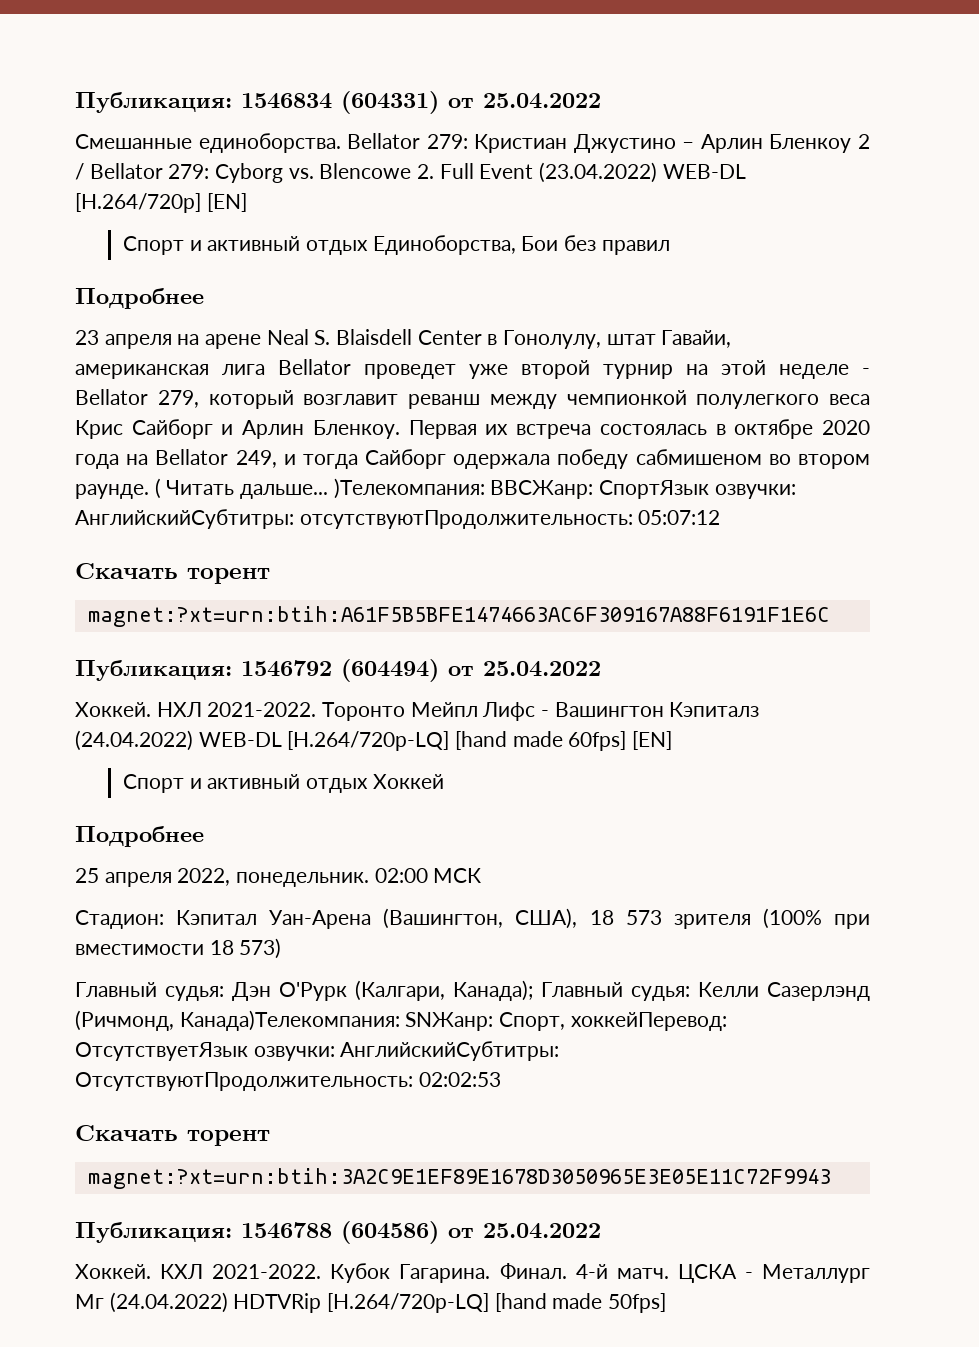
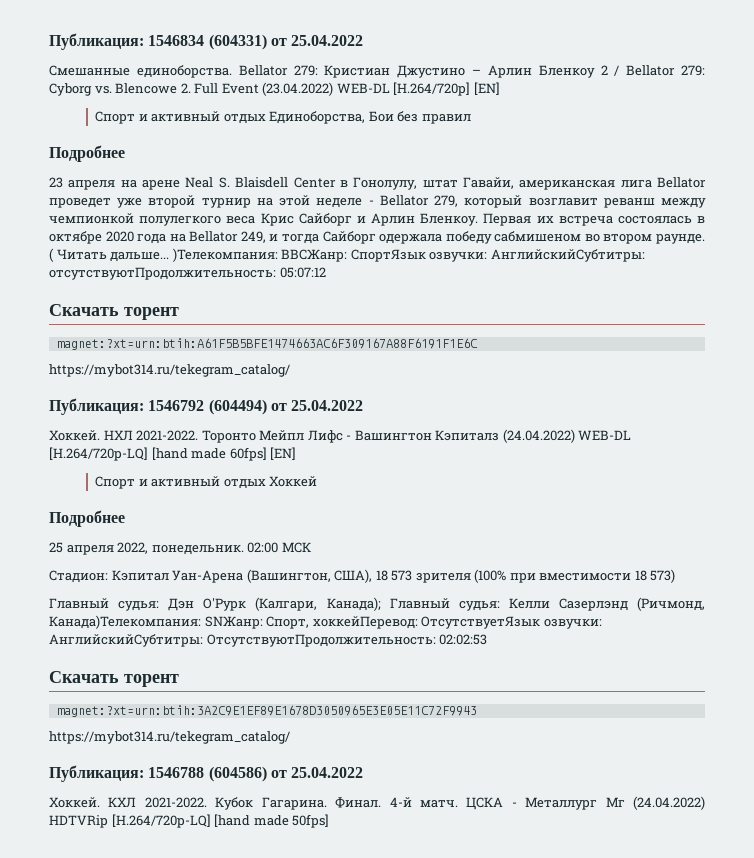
  magnet:?xt=urn:btih:A61F5B5BFE1474663AC6F309167A88F6191F1E6C
+ https://mybot314.ru/tekegram_catalog/
  magnet:?xt=urn:btih:3A2C9E1EF89E1678D3050965E3E05E11C72F9943
+ https://mybot314.ru/tekegram_catalog/

